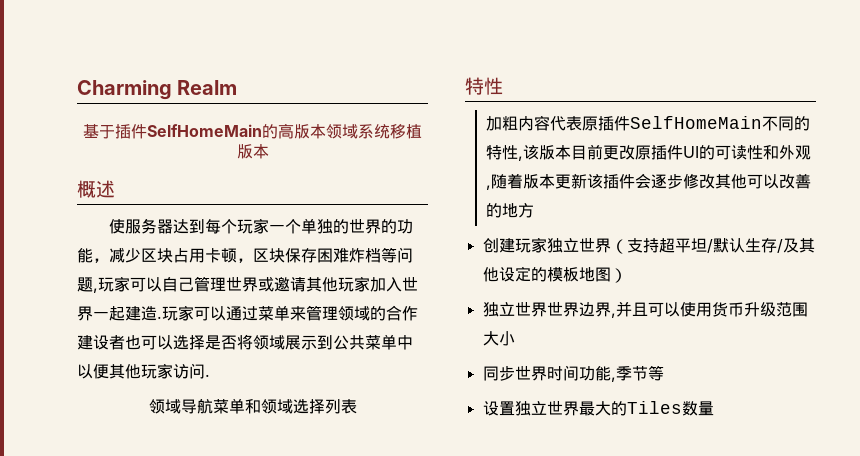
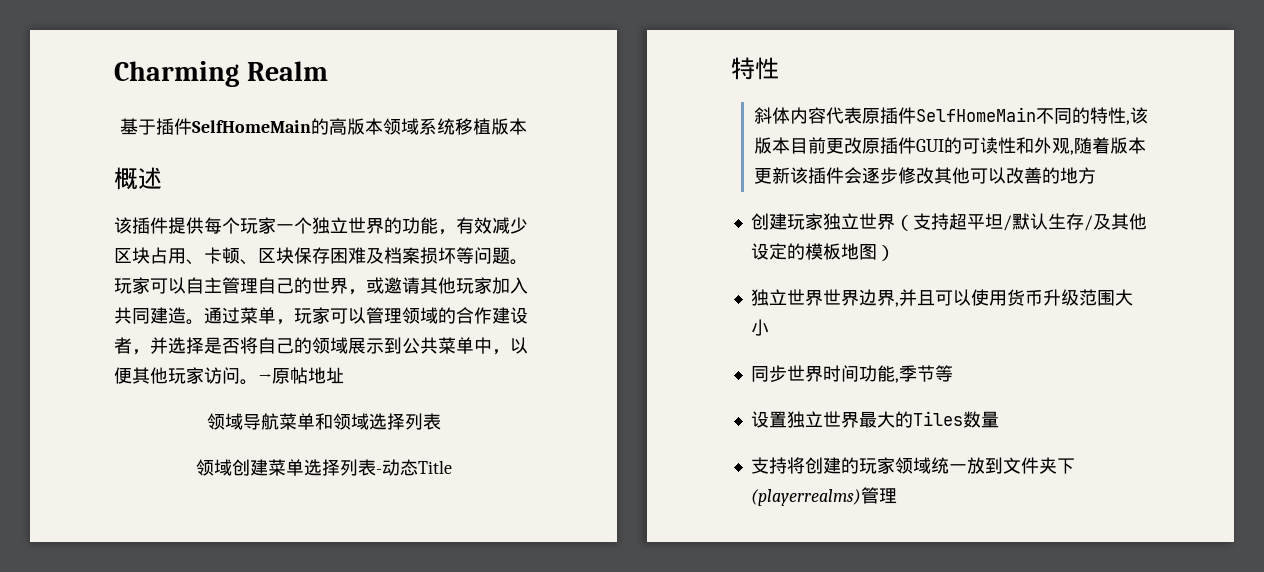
- 使服务器达到每个玩家一个单独的世界的功能，减少区块占用卡顿，区块保存困难炸档等问题,玩家可以自己管理世界或邀请其他玩家加入世界一起建造.玩家可以通过菜单来管理领域的合作建设者也可以选择是否将领域展示到公共菜单中以便其他玩家访问.
+ 该插件提供每个玩家一个独立世界的功能，有效减少区块占用、卡顿、区块保存困难及档案损坏等问题。玩家可以自主管理自己的世界，或邀请其他玩家加入共同建造。通过菜单，玩家可以管理领域的合作建设者，并选择是否将自己的领域展示到公共菜单中，以便其他玩家访问。→原帖地址
+ 领域创建菜单选择列表-动态Title
- 加粗内容代表原插件SelfHomeMain不同的特性,该版本目前更改原插件UI的可读性和外观,随着版本更新该插件会逐步修改其他可以改善的地方
+ 斜体内容代表原插件SelfHomeMain不同的特性,该版本目前更改原插件GUI的可读性和外观,随着版本更新该插件会逐步修改其他可以改善的地方
+ 支持将创建的玩家领域统一放到文件夹下(playerrealms)管理

